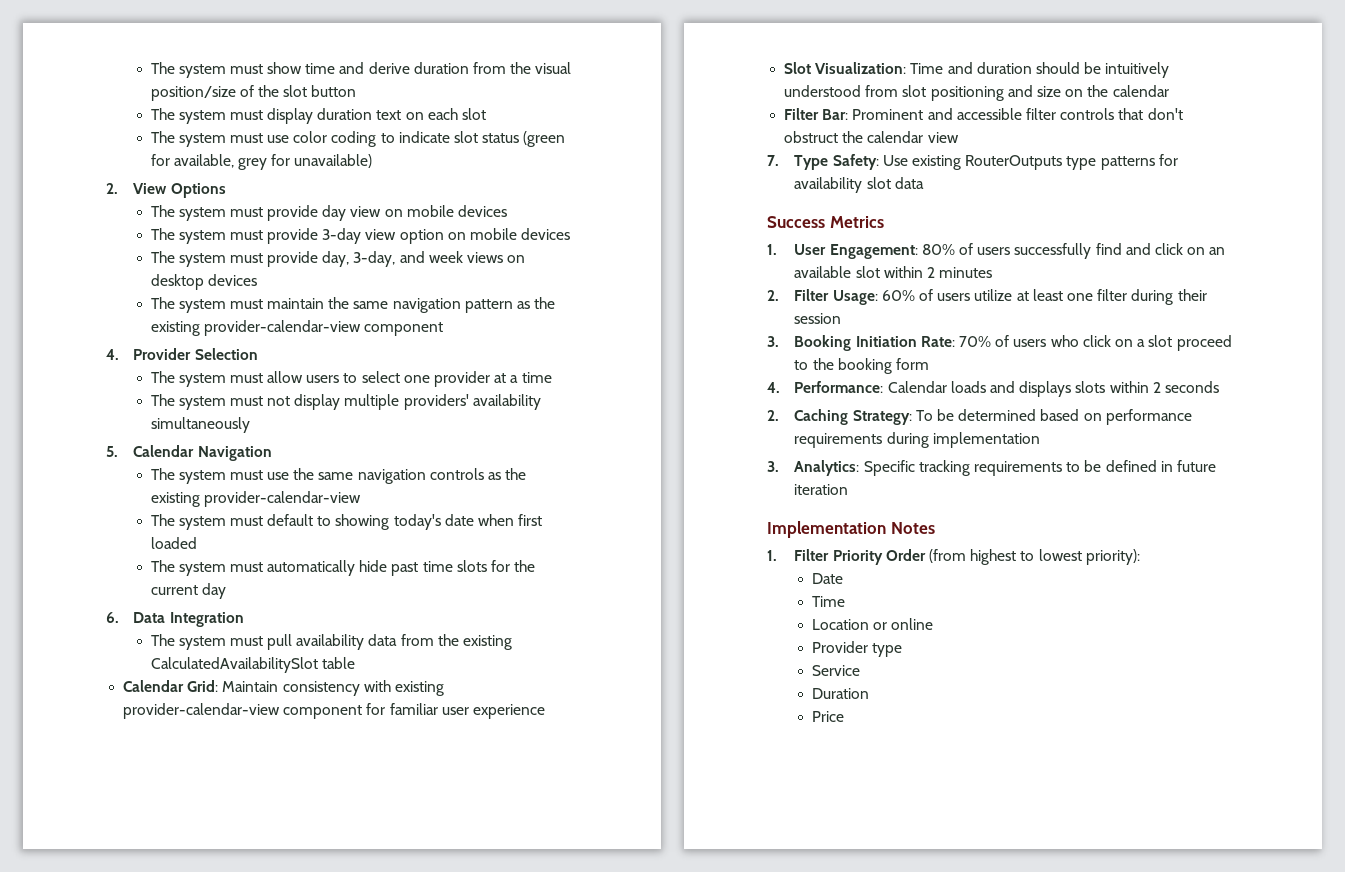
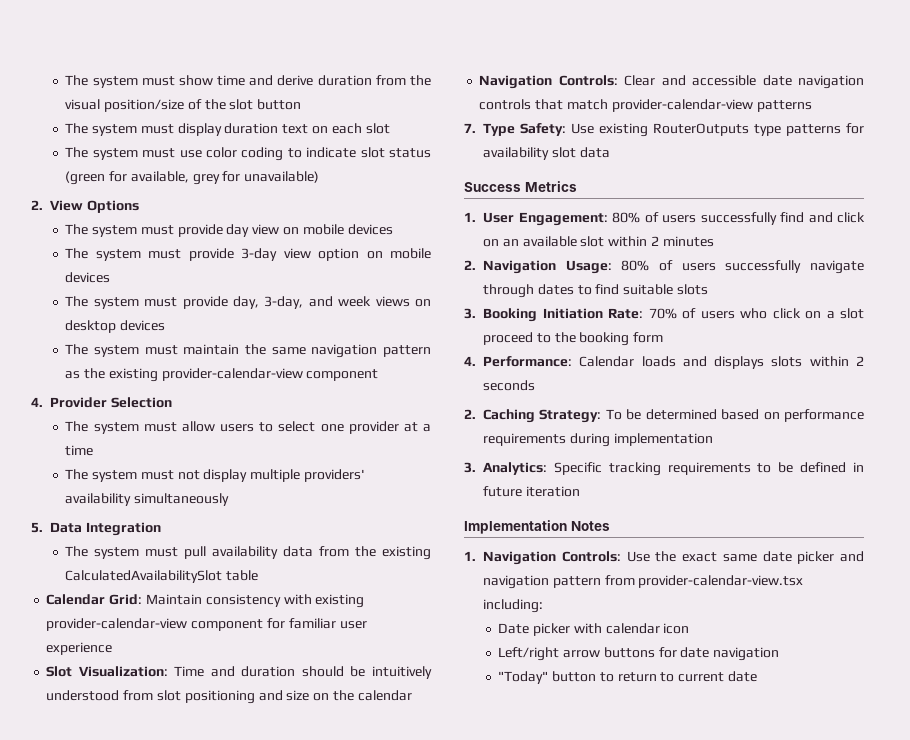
- 5. Calendar Navigation
- The system must use the same navigation controls as the existing provider-calendar-view
- The system must default to showing today's date when first loaded
- The system must automatically hide past time slots for the current day
- 6. Data Integration
+ 5. Data Integration
- Filter Bar: Prominent and accessible filter controls that don't obstruct the calendar view
+ Navigation Controls: Clear and accessible date navigation controls that match provider-calendar-view patterns
- 2. Filter Usage: 60% of users utilize at least one filter during their session
+ 2. Navigation Usage: 80% of users successfully navigate through dates to find suitable slots
- 1. Filter Priority Order (from highest to lowest priority):
- Date
- Time
- Location or online
- Provider type
- Service
- Duration
- Price
+ 1. Navigation Controls: Use the exact same date picker and navigation pattern from provider-calendar-view.tsx including:
+ Date picker with calendar icon
+ Left/right arrow buttons for date navigation
+ "Today" button to return to current date

